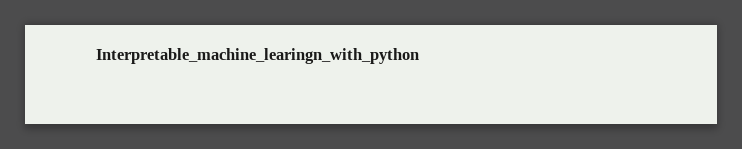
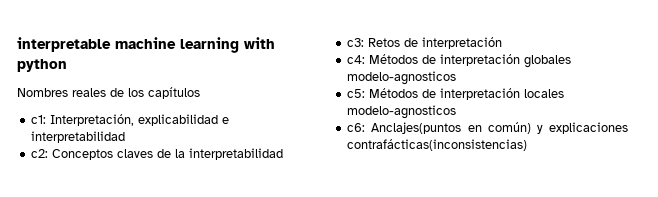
- Interpretable_machine_learingn_with_python
+ interpretable machine learning with python
+ Nombres reales de los capítulos
+ c1: Interpretación, explicabilidad e interpretabilidad
+ c2: Conceptos claves de la interpretabilidad
+ c3: Retos de interpretación
+ c4: Métodos de interpretación globales modelo-agnosticos
+ c5: Métodos de interpretación locales modelo-agnosticos
+ c6: Anclajes(puntos en común) y explicaciones contrafácticas(inconsistencias)

